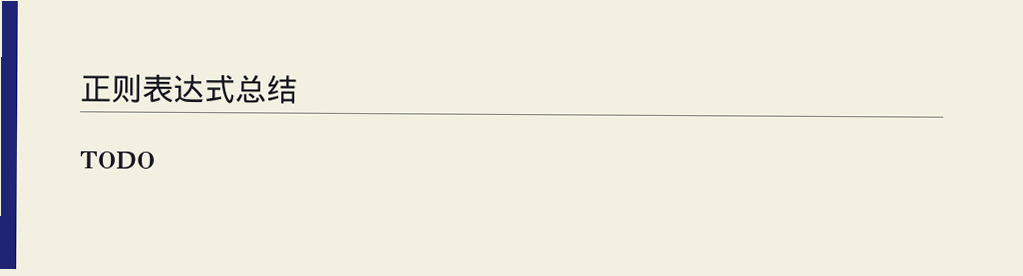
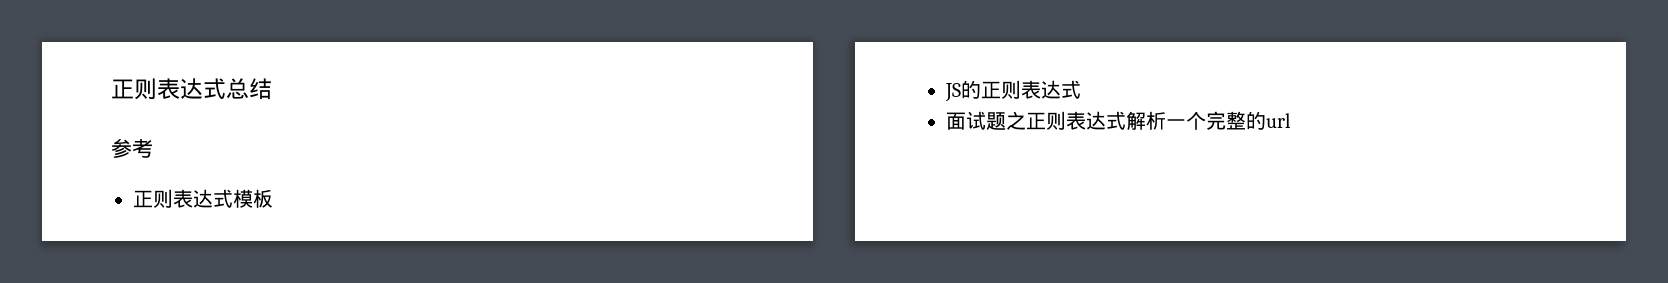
- TODO
+ 参考
+ 正则表达式模板
+ JS的正则表达式
+ 面试题之正则表达式解析一个完整的url

